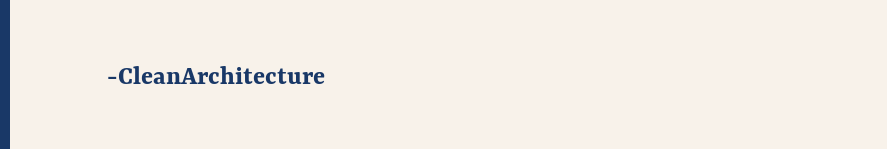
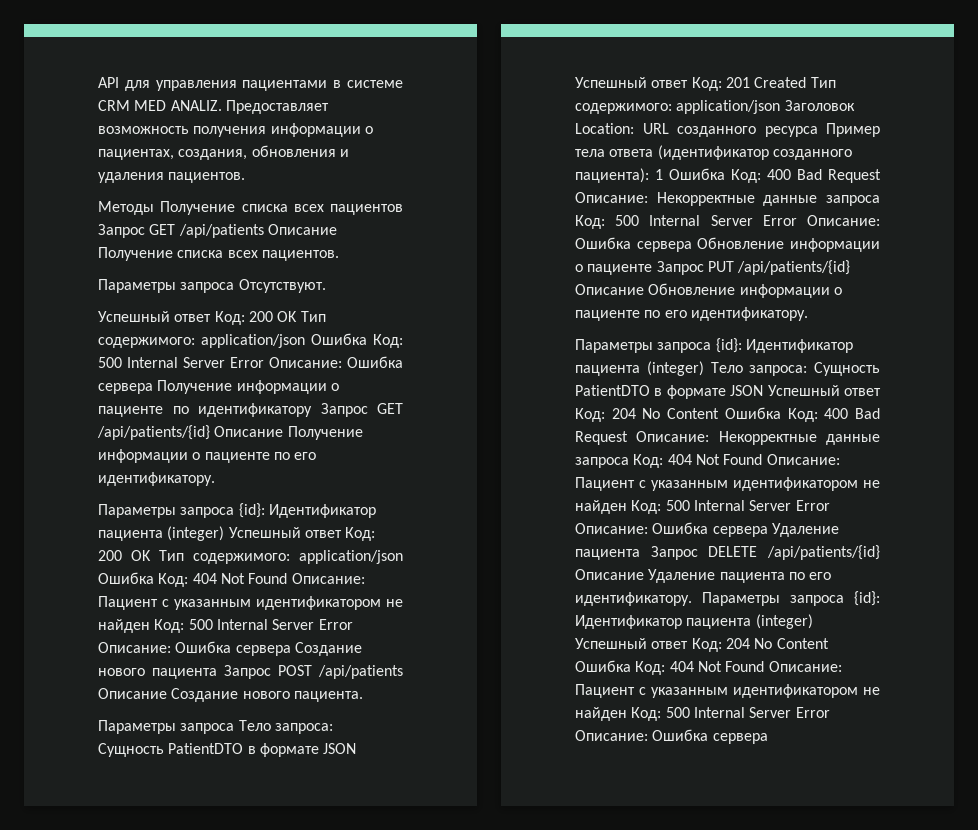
- -CleanArchitecture
+ API для управления пациентами в системе CRM MED ANALIZ. Предоставляет возможность получения информации о пациентах, создания, обновления и удаления пациентов.
+ Методы Получение списка всех пациентов Запрос GET /api/patients Описание Получение списка всех пациентов.
+ Параметры запроса Отсутствуют.
+ Успешный ответ Код: 200 OK Тип содержимого: application/json Ошибка Код: 500 Internal Server Error Описание: Ошибка сервера Получение информации о пациенте по идентификатору Запрос GET /api/patients/{id} Описание Получение информации о пациенте по его идентификатору.
+ Параметры запроса {id}: Идентификатор пациента (integer) Успешный ответ Код: 200 OK Тип содержимого: application/json Ошибка Код: 404 Not Found Описание: Пациент с указанным идентификатором не найден Код: 500 Internal Server Error Описание: Ошибка сервера Создание нового пациента Запрос POST /api/patients Описание Создание нового пациента.
+ Параметры запроса Тело запроса: Сущность PatientDTO в формате JSON Успешный ответ Код: 201 Created Тип содержимого: application/json Заголовок Location: URL созданного ресурса Пример тела ответа (идентификатор созданного пациента): 1 Ошибка Код: 400 Bad Request Описание: Некорректные данные запроса Код: 500 Internal Server Error Описание: Ошибка сервера Обновление информации о пациенте Запрос PUT /api/patients/{id} Описание Обновление информации о пациенте по его идентификатору.
+ Параметры запроса {id}: Идентификатор пациента (integer) Тело запроса: Сущность PatientDTO в формате JSON Успешный ответ Код: 204 No Content Ошибка Код: 400 Bad Request Описание: Некорректные данные запроса Код: 404 Not Found Описание: Пациент с указанным идентификатором не найден Код: 500 Internal Server Error Описание: Ошибка сервера Удаление пациента Запрос DELETE /api/patients/{id} Описание Удаление пациента по его идентификатору. Параметры запроса {id}: Идентификатор пациента (integer) Успешный ответ Код: 204 No Content Ошибка Код: 404 Not Found Описание: Пациент с указанным идентификатором не найден Код: 500 Internal Server Error Описание: Ошибка сервера

